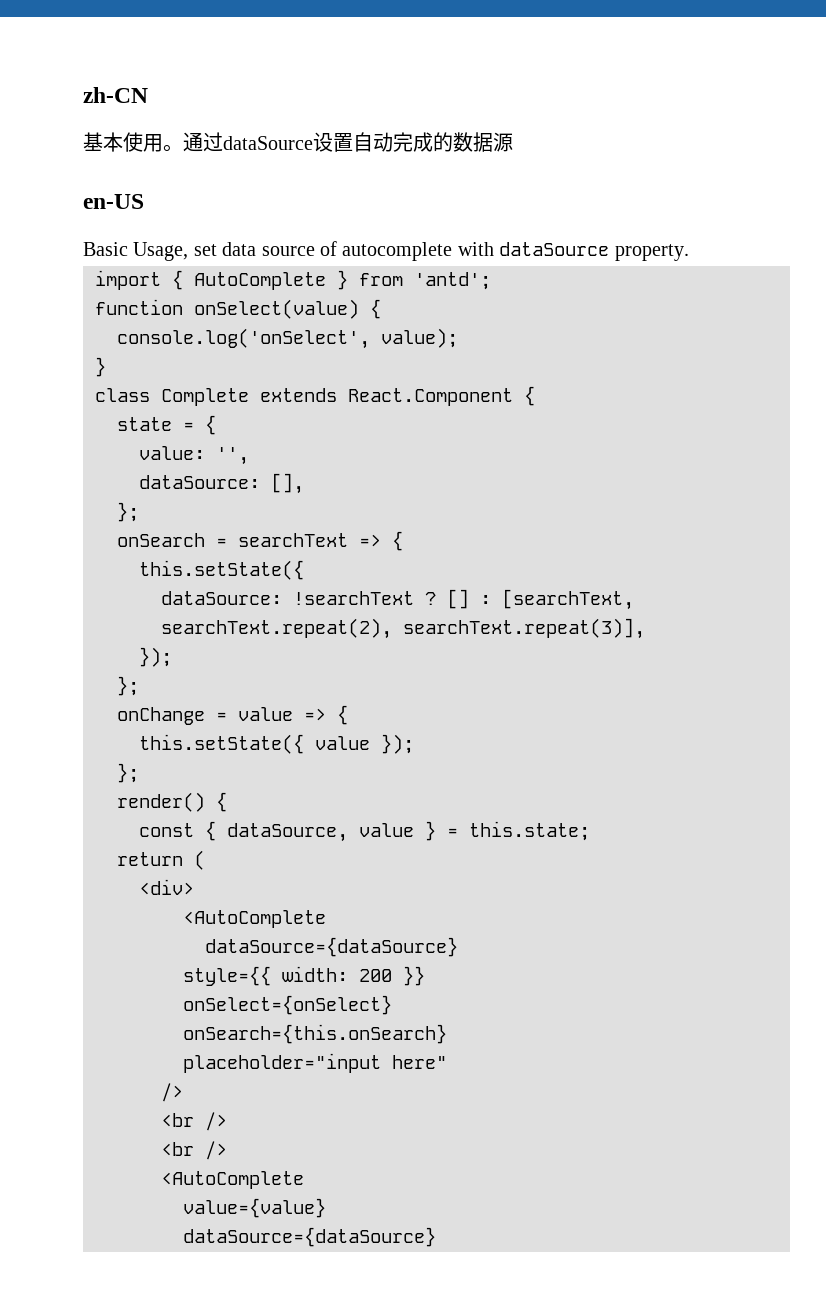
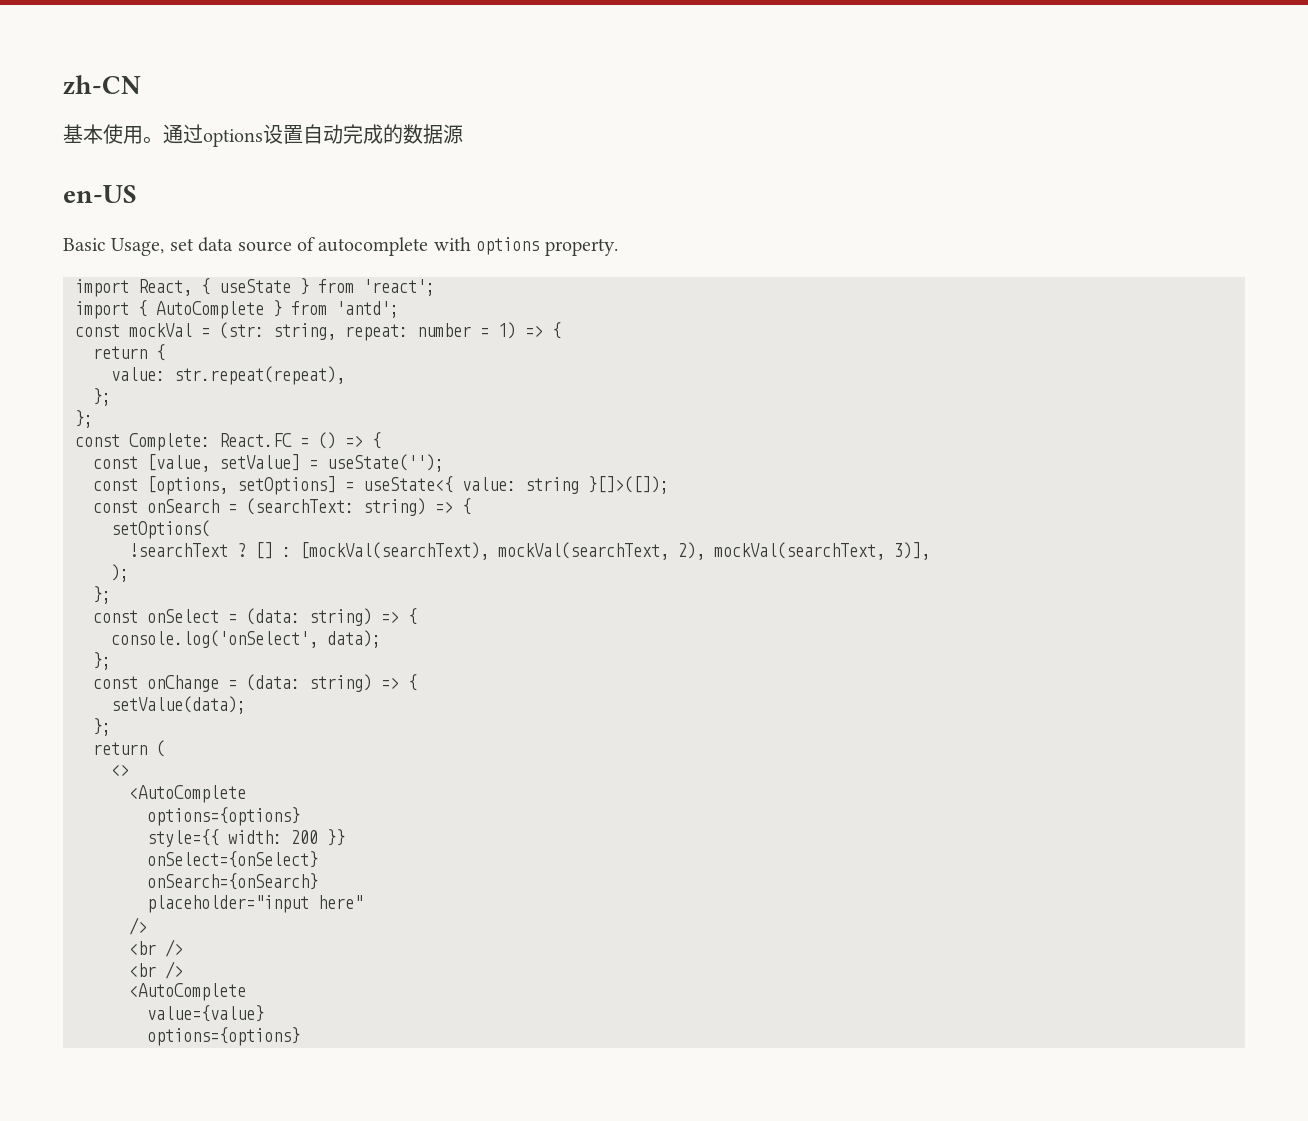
- 通过dataSource设置自动完成的数据源
+ 通过options设置自动完成的数据源
- Basic Usage, set data source of autocomplete with dataSource property.
+ Basic Usage, set data source of autocomplete with options property.
+ import React, { useState } from 'react';
- function onSelect(value) {
- console.log('onSelect', value);
- }
- class Complete extends React.Component {
- state = {
- value: '',
- dataSource: [],
+ const mockVal = (str: string, repeat: number = 1) => {
+ return {
+ value: str.repeat(repeat),
  };
- onSearch = searchText => {
- this.setState({
- dataSource: !searchText ? [] : [searchText, searchText.repeat(2), searchText.repeat(3)],
- });
  };
- onChange = value => {
- this.setState({ value });
+ const Complete: React.FC = () => {
+ const [value, setValue] = useState('');
+ const [options, setOptions] = useState<{ value: string }[]>([]);
+ const onSearch = (searchText: string) => {
+ setOptions(
+ !searchText ? [] : [mockVal(searchText), mockVal(searchText, 2), mockVal(searchText, 3)],
+ );
  };
- render() {
- const { dataSource, value } = this.state;
+ const onSelect = (data: string) => {
+ console.log('onSelect', data);
+ };
+ const onChange = (data: string) => {
+ setValue(data);
+ };
- <div>
+ <>
  <AutoComplete
- dataSource={dataSource}
+ options={options}
- onSearch={this.onSearch}
+ onSearch={onSearch}
  value={value}
- dataSource={dataSource}
+ options={options}

